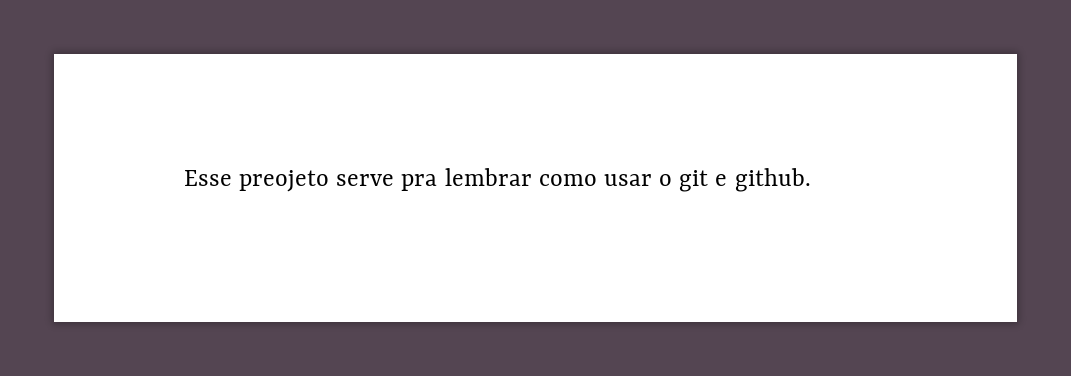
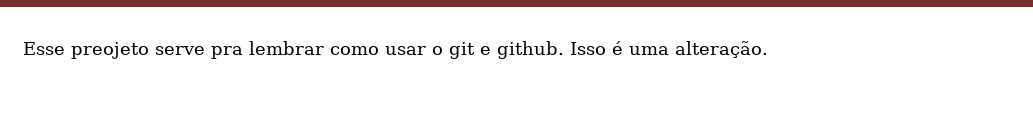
+ Isso é uma alteração.

